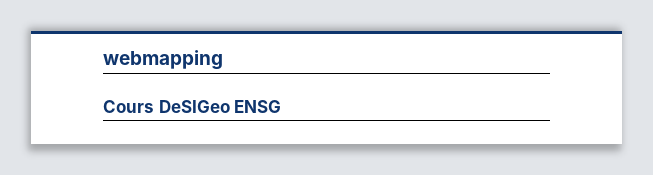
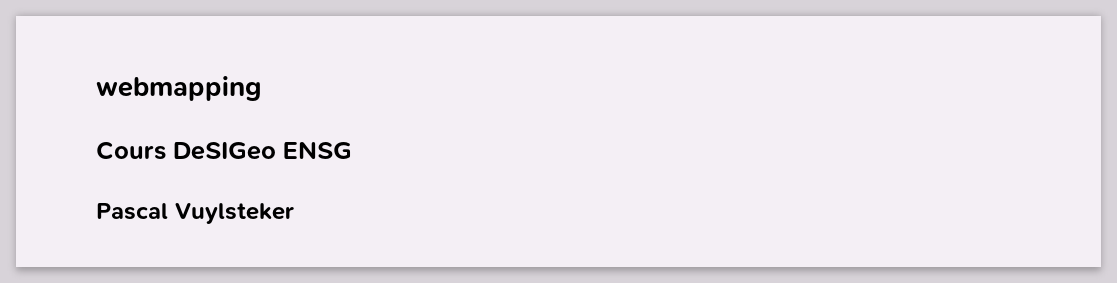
+ Pascal Vuylsteker

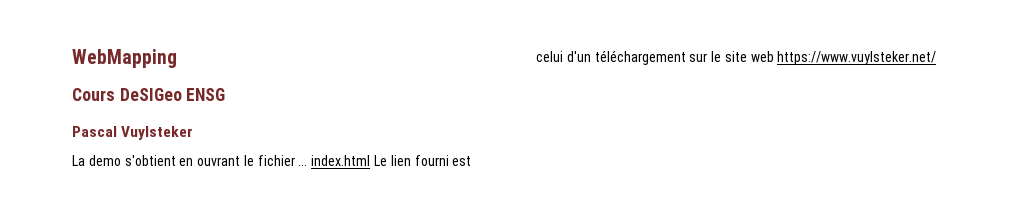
- webmapping
+ WebMapping
+ La demo s'obtient en ouvrant le fichier ... index.html Le lien fourni est celui d'un téléchargement sur le site web https://www.vuylsteker.net/

